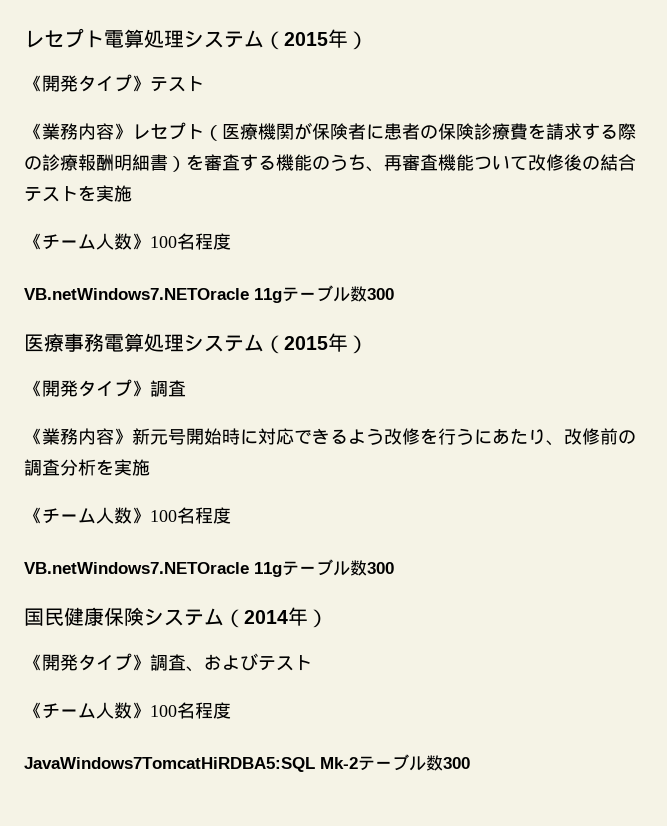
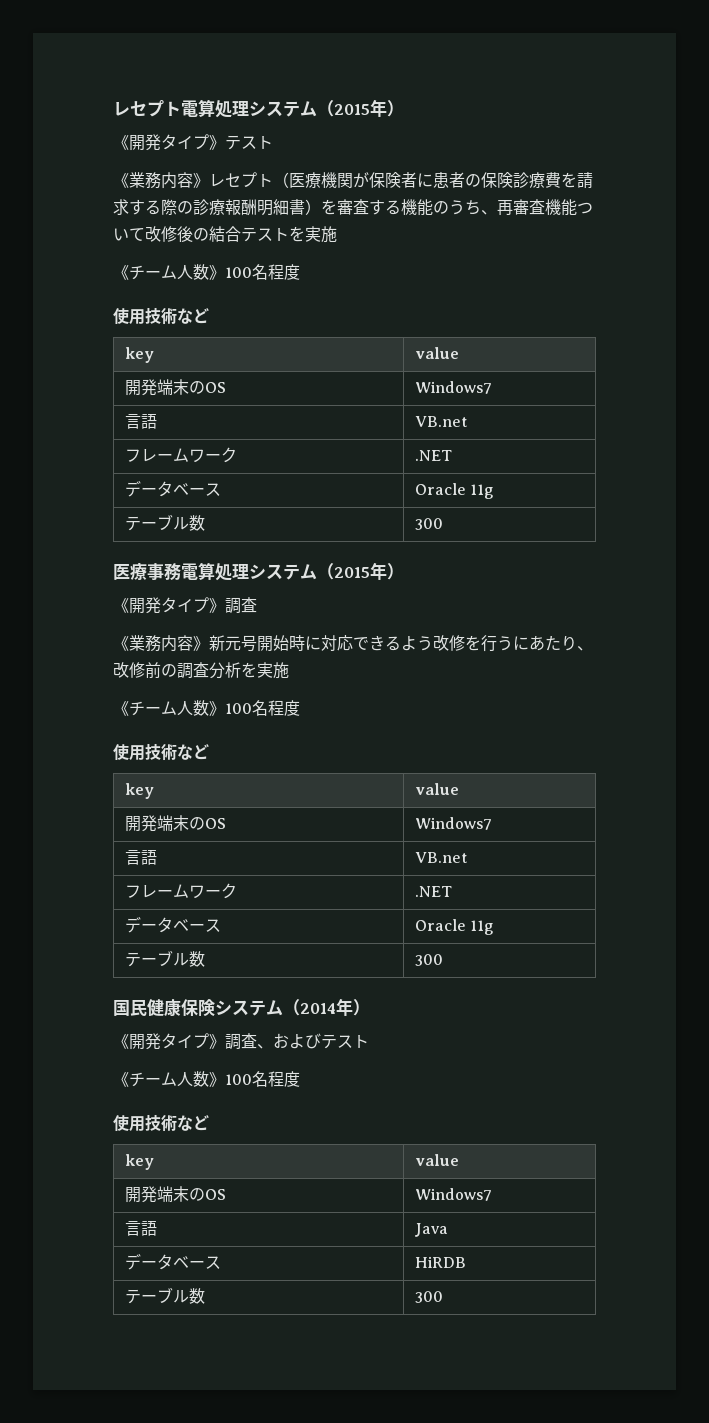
  《業務内容》レセプト（医療機関が保険者に患者の保険診療費を請求する際の診療報酬明細書）を審査する機能のうち、再審査機能ついて改修後の結合テストを実施
  《チーム人数》100名程度
- VB.netWindows7.NETOracle 11gテーブル数300
+ 使用技術など
+ key | value
+ 開発端末のOS | Windows7
+ 言語 | VB.net
+ フレームワーク | .NET
+ データベース | Oracle 11g
+ テーブル数 | 300
  《業務内容》新元号開始時に対応できるよう改修を行うにあたり、改修前の調査分析を実施
  《チーム人数》100名程度
- VB.netWindows7.NETOracle 11gテーブル数300
+ 使用技術など
+ key | value
+ 開発端末のOS | Windows7
+ 言語 | VB.net
+ フレームワーク | .NET
+ データベース | Oracle 11g
+ テーブル数 | 300
  《開発タイプ》調査、およびテスト
  《チーム人数》100名程度
- JavaWindows7TomcatHiRDBA5:SQL Mk-2テーブル数300
+ 使用技術など
+ key | value
+ 開発端末のOS | Windows7
+ 言語 | Java
+ データベース | HiRDB
+ テーブル数 | 300

